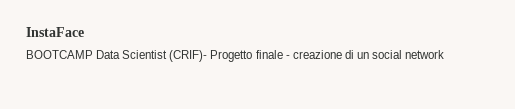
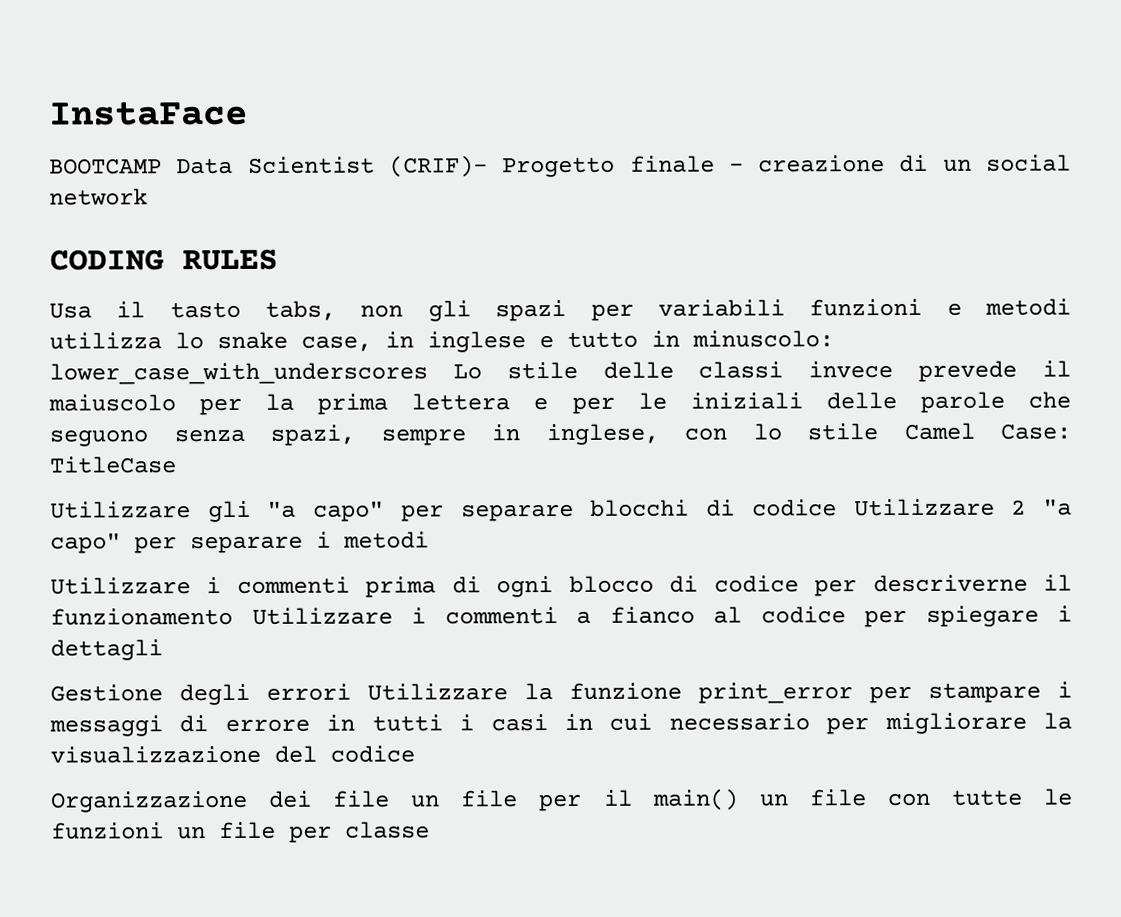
+ CODING RULES
+ Usa il tasto tabs, non gli spazi per variabili funzioni e metodi utilizza lo snake case, in inglese e tutto in minuscolo: lower_case_with_underscores Lo stile delle classi invece prevede il maiuscolo per la prima lettera e per le iniziali delle parole che seguono senza spazi, sempre in inglese, con lo stile Camel Case: TitleCase
+ Utilizzare gli "a capo" per separare blocchi di codice Utilizzare 2 "a capo" per separare i metodi
+ Utilizzare i commenti prima di ogni blocco di codice per descriverne il funzionamento Utilizzare i commenti a fianco al codice per spiegare i dettagli
+ Gestione degli errori Utilizzare la funzione print_error per stampare i messaggi di errore in tutti i casi in cui necessario per migliorare la visualizzazione del codice
+ Organizzazione dei file un file per il main() un file con tutte le funzioni un file per classe

